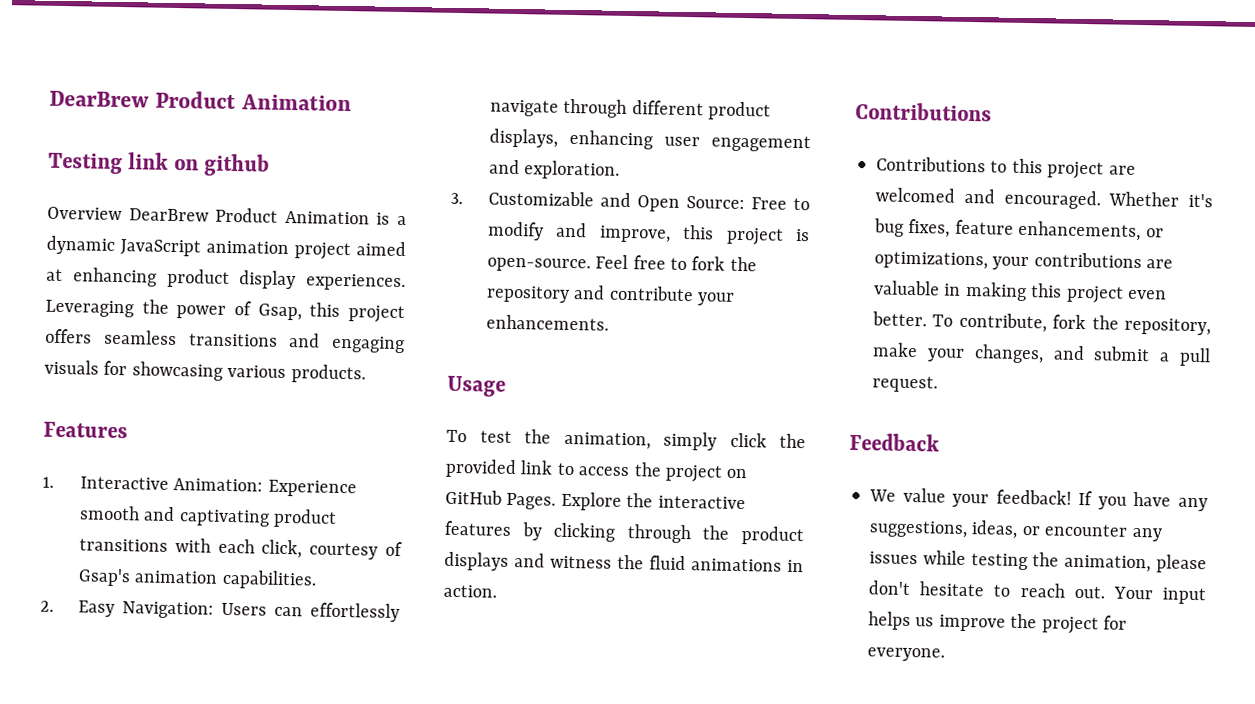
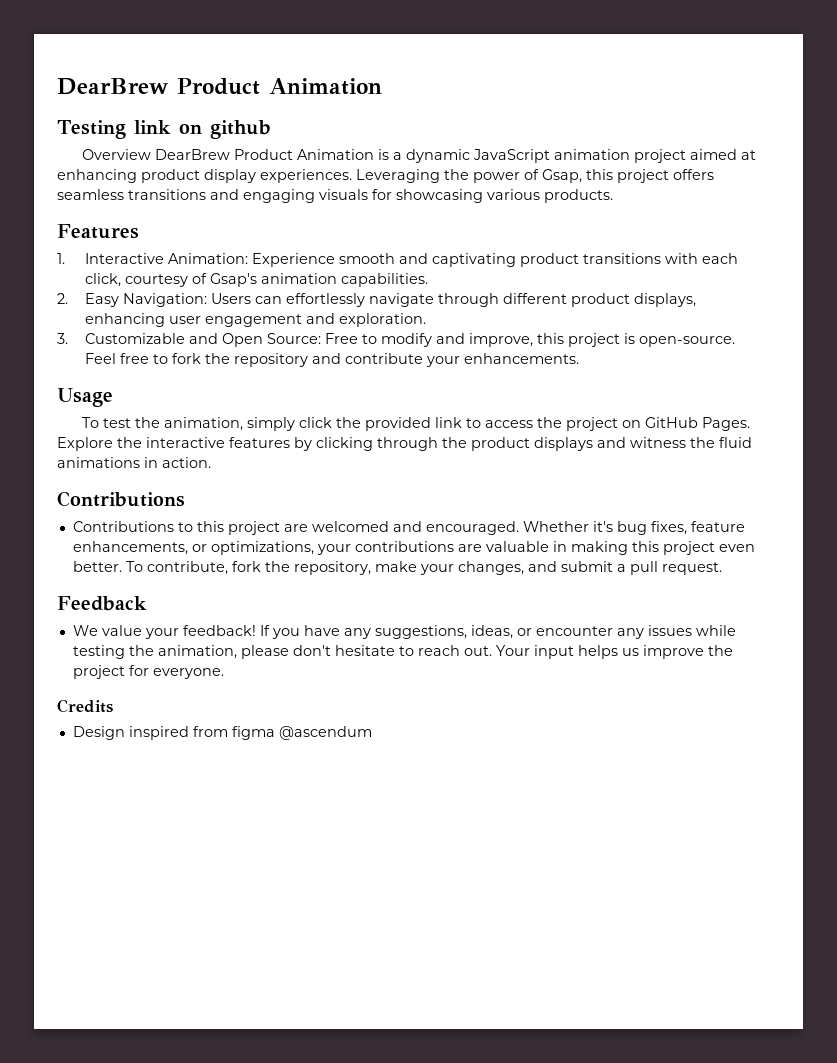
+ Credits
+ Design inspired from figma @ascendum

